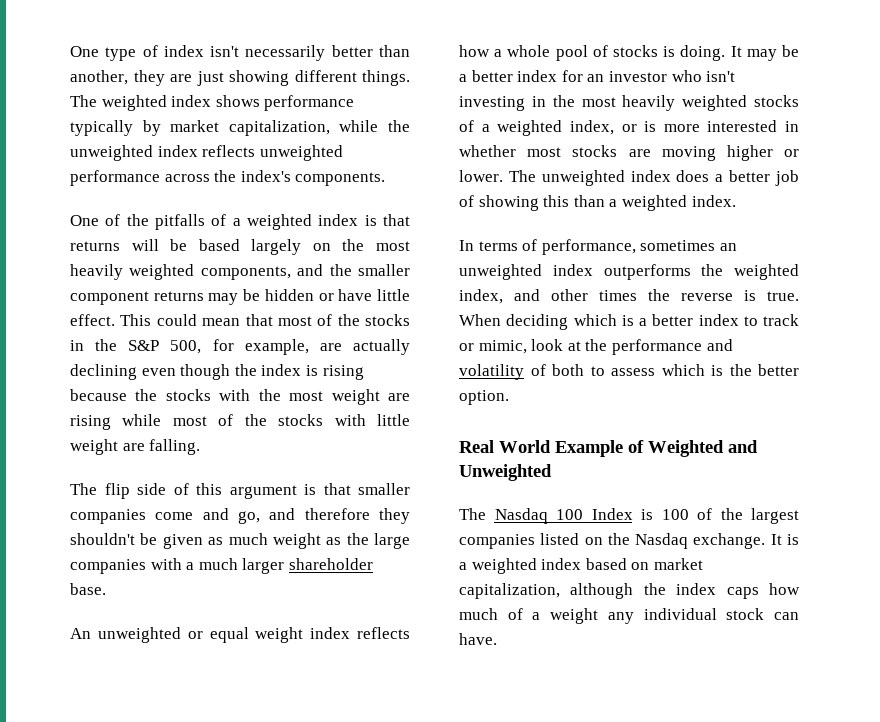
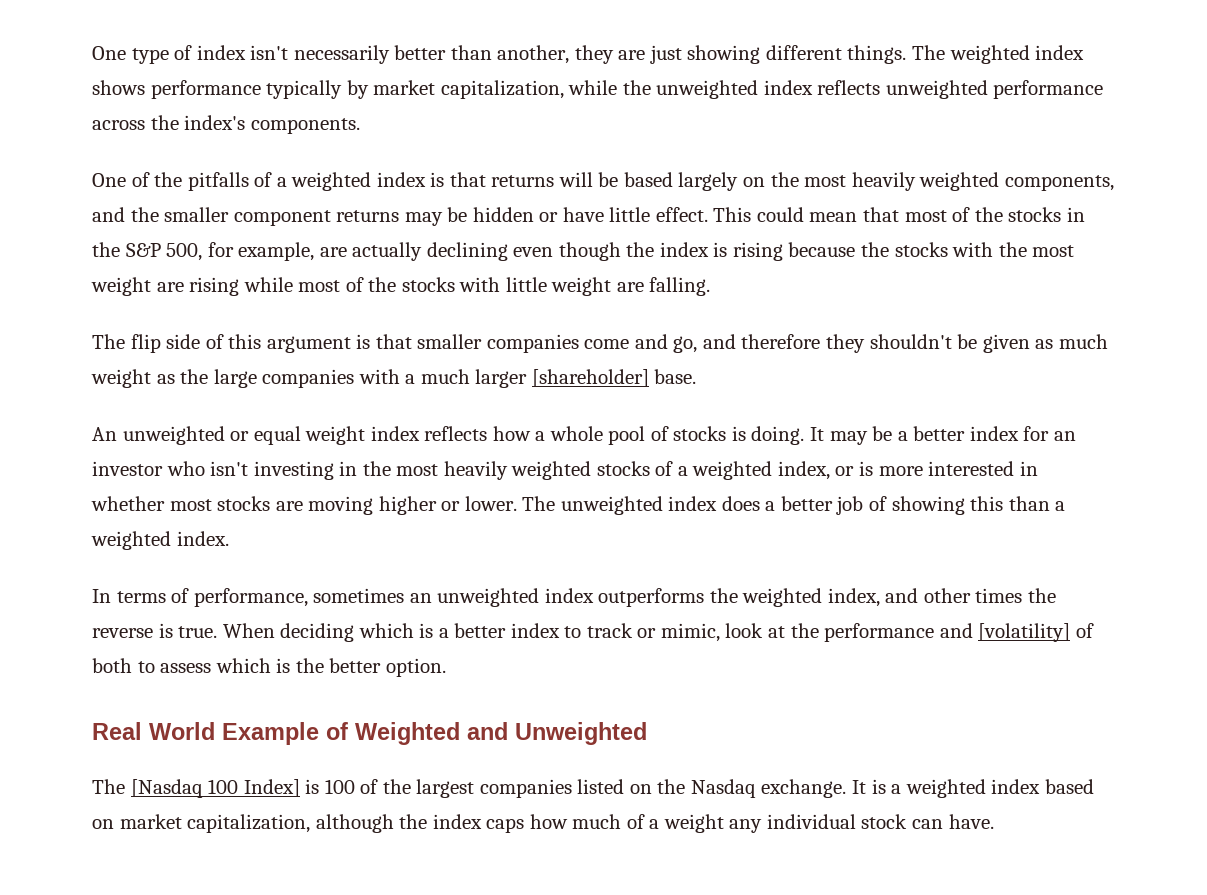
- The flip side of this argument is that smaller companies come and go, and therefore they shouldn't be given as much weight as the large companies with a much larger shareholder base.
+ The flip side of this argument is that smaller companies come and go, and therefore they shouldn't be given as much weight as the large companies with a much larger [shareholder] base.
- When deciding which is a better index to track or mimic, look at the performance and volatility of both to assess which is the better option.
+ When deciding which is a better index to track or mimic, look at the performance and [volatility] of both to assess which is the better option.
- The Nasdaq 100 Index is 100 of the largest companies listed on the Nasdaq exchange.
+ The [Nasdaq 100 Index] is 100 of the largest companies listed on the Nasdaq exchange.

